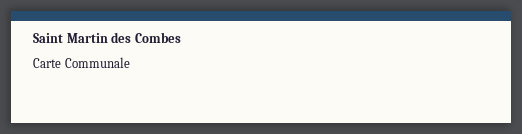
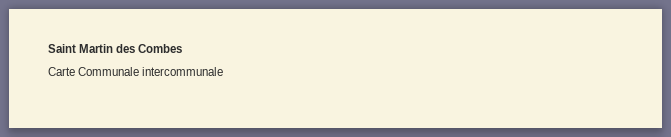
- Carte Communale
+ Carte Communale intercommunale

